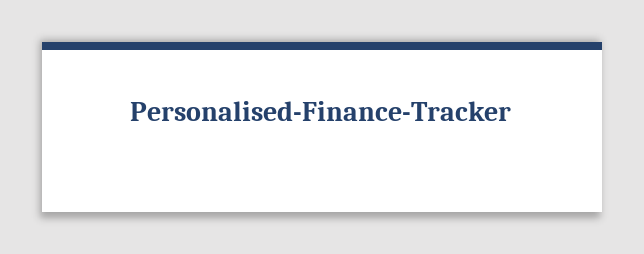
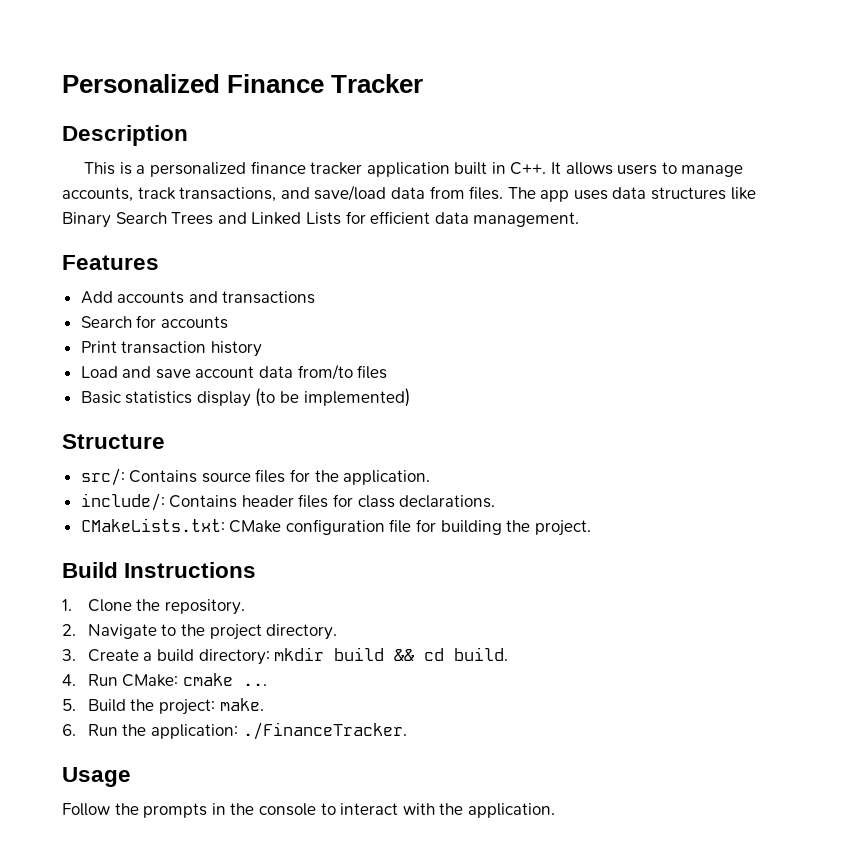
- Personalised-Finance-Tracker
+ Personalized Finance Tracker
+ Description
+ This is a personalized finance tracker application built in C++. It allows users to manage accounts, track transactions, and save/load data from files. The app uses data structures like Binary Search Trees and Linked Lists for efficient data management.
+ Features
+ Add accounts and transactions
+ Search for accounts
+ Print transaction history
+ Load and save account data from/to files
+ Basic statistics display (to be implemented)
+ Structure
+ src/: Contains source files for the application.
+ include/: Contains header files for class declarations.
+ CMakeLists.txt: CMake configuration file for building the project.
+ Build Instructions
+ 1. Clone the repository.
+ 2. Navigate to the project directory.
+ 3. Create a build directory: mkdir build && cd build.
+ 4. Run CMake: cmake ...
+ 5. Build the project: make.
+ 6. Run the application: ./FinanceTracker.
+ Usage
+ Follow the prompts in the console to interact with the application.

